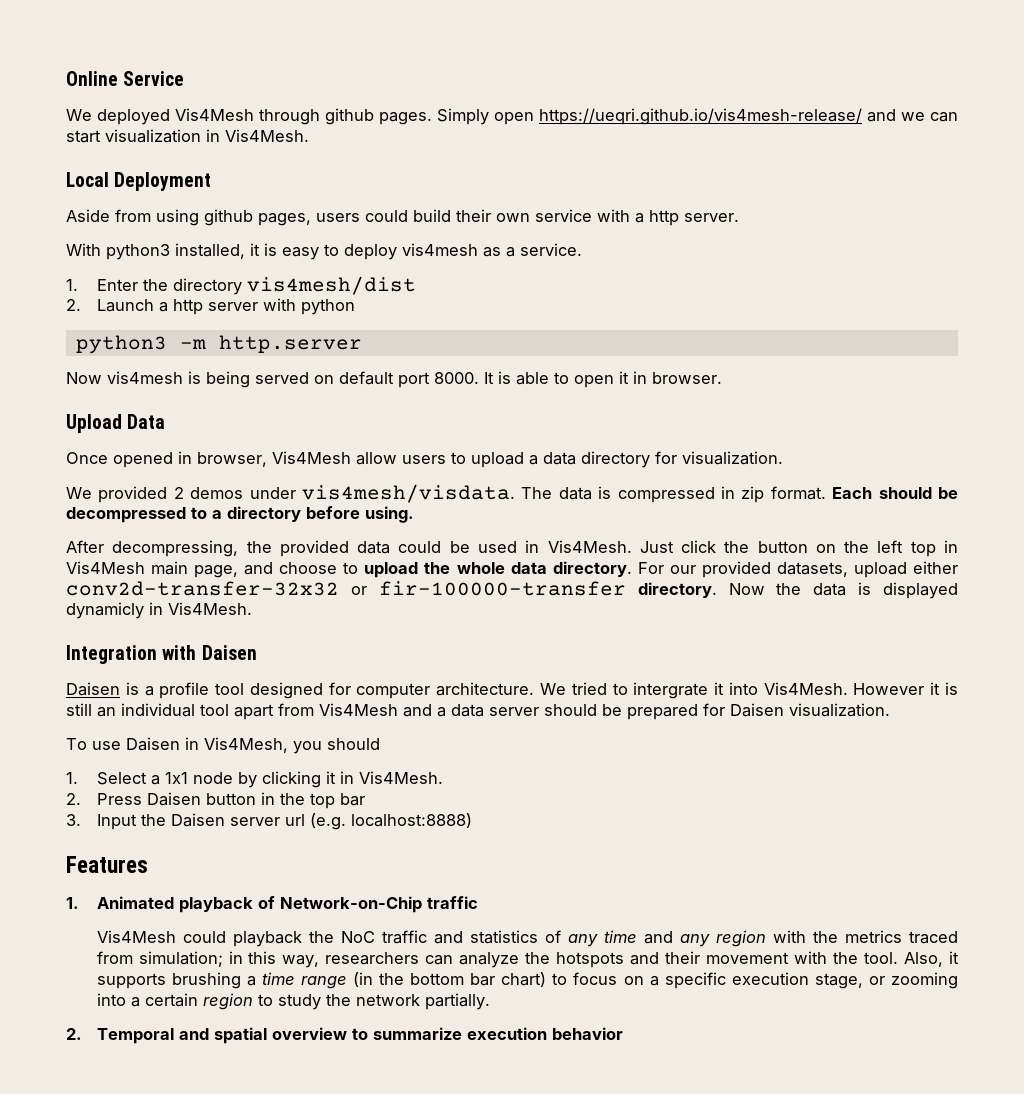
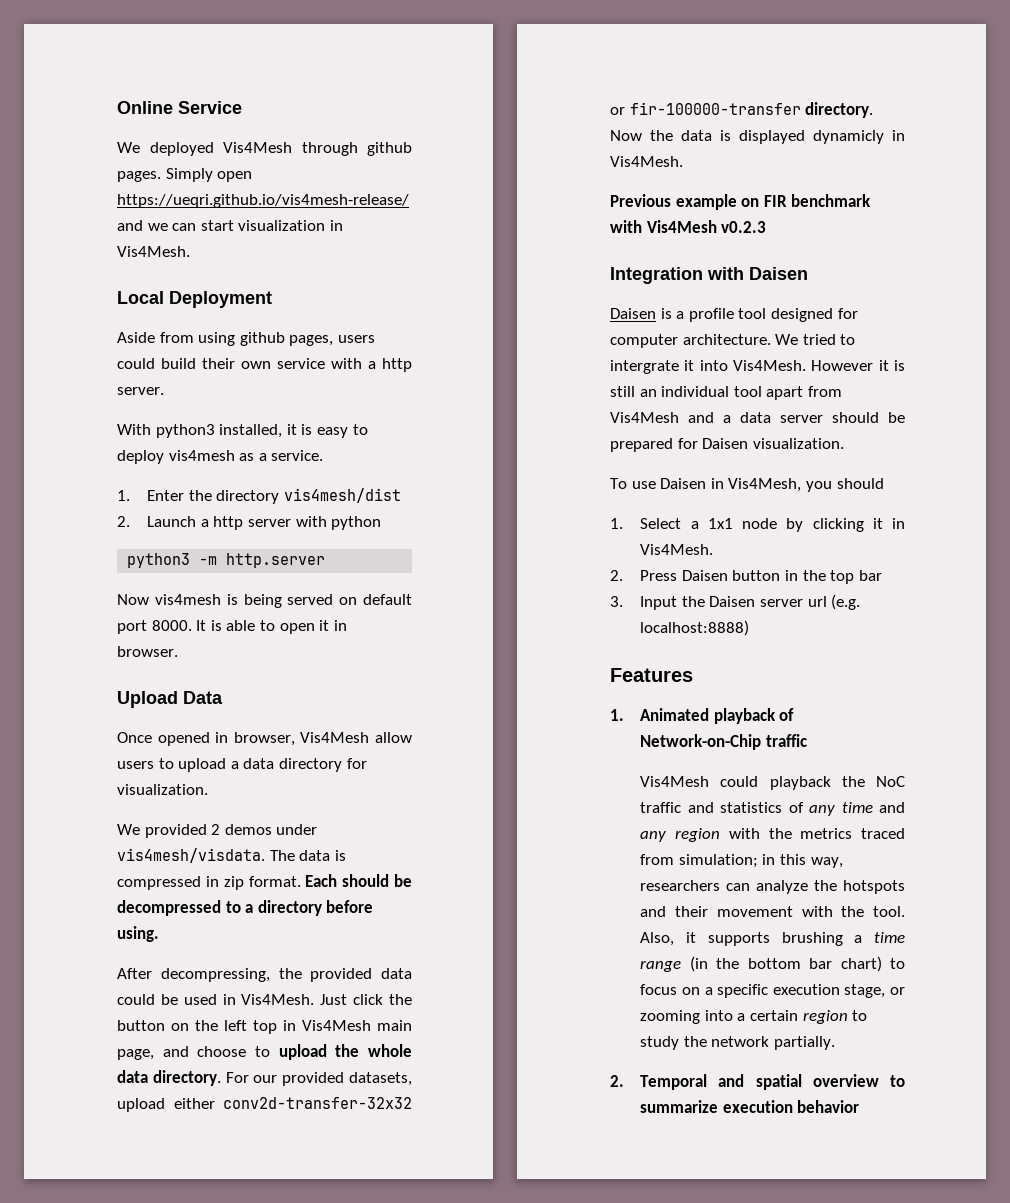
+ Previous example on FIR benchmark with Vis4Mesh v0.2.3

